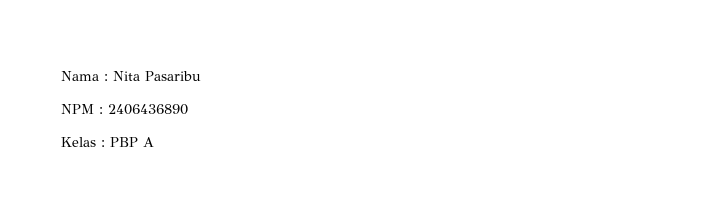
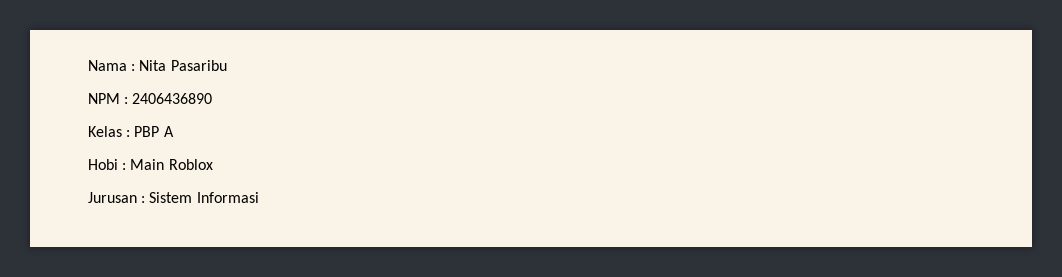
+ Hobi : Main Roblox
+ Jurusan : Sistem Informasi

